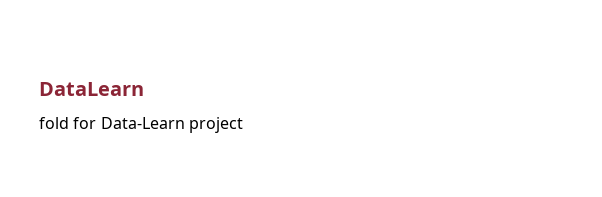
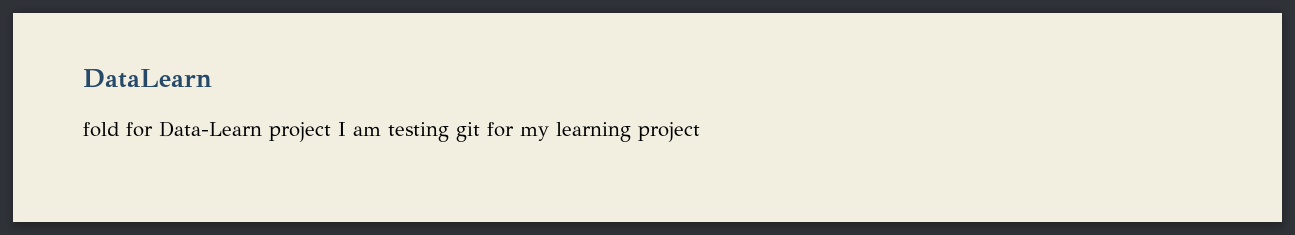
- fold for Data-Learn project
+ fold for Data-Learn project I am testing git for my learning project

